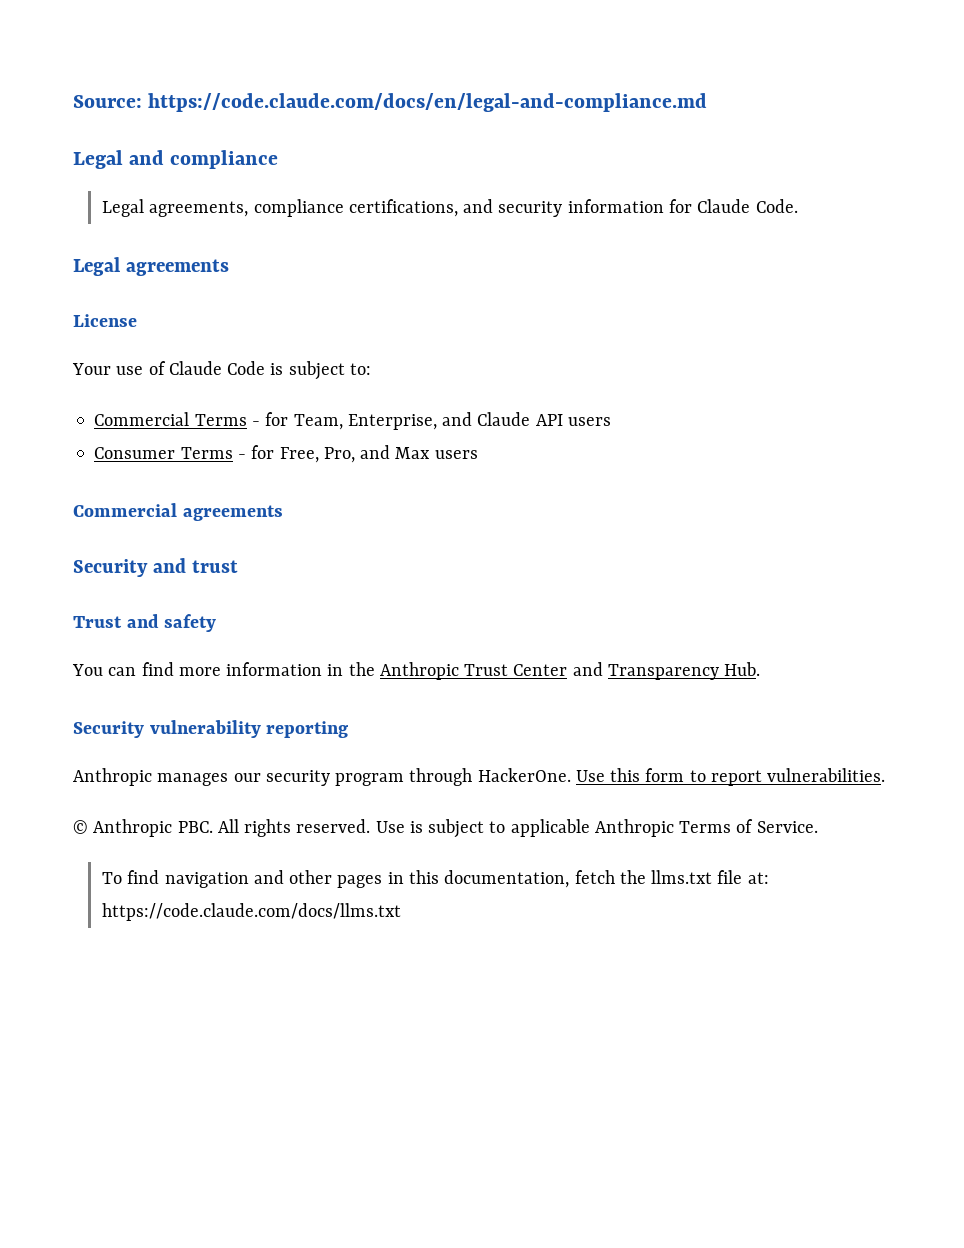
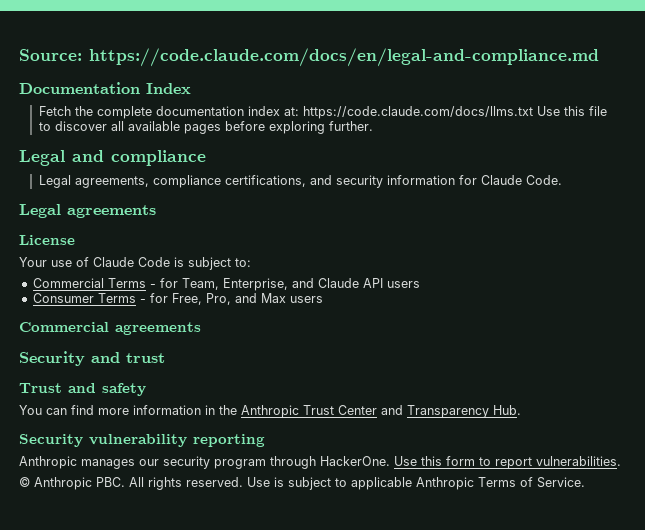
+ Documentation Index
+ Fetch the complete documentation index at: https://code.claude.com/docs/llms.txt Use this file to discover all available pages before exploring further.
- To find navigation and other pages in this documentation, fetch the llms.txt file at: https://code.claude.com/docs/llms.txt

